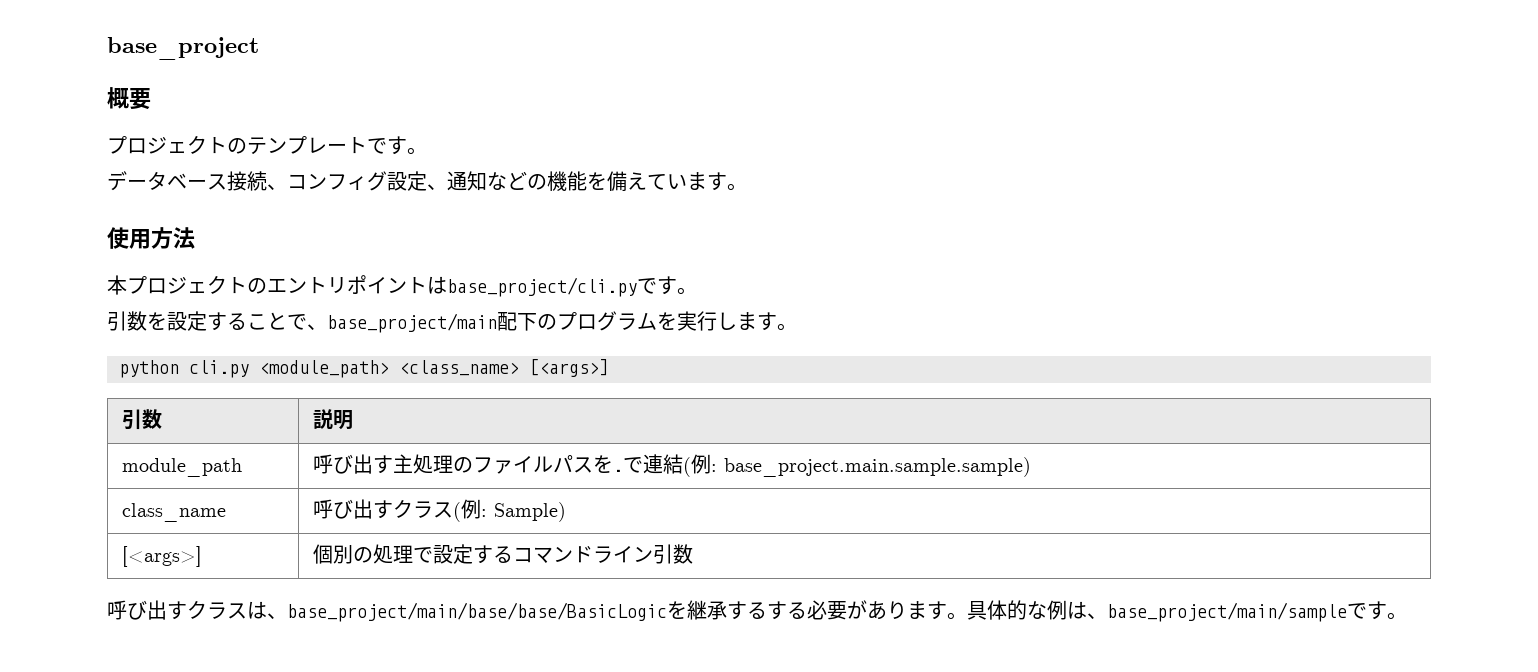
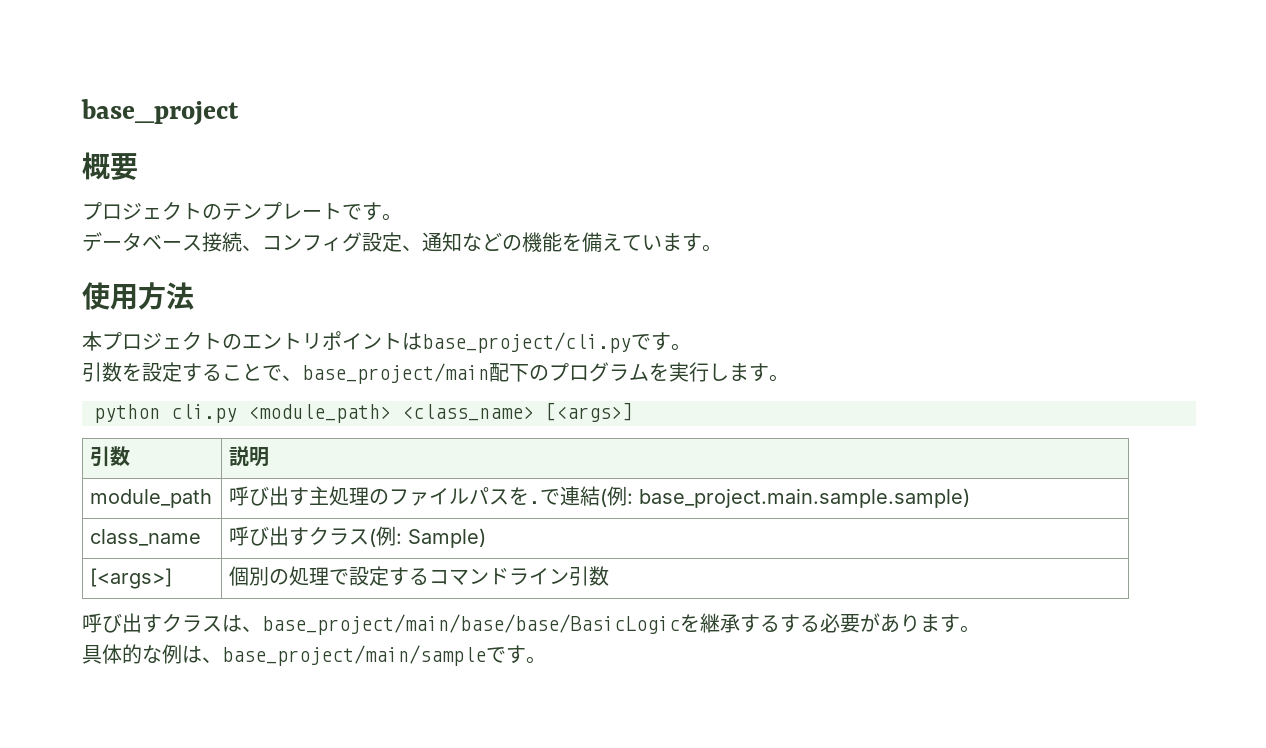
- 呼び出すクラスは、base_project/main/base/base/BasicLogicを継承するする必要があります。具体的な例は、base_project/main/sampleです。
+ 呼び出すクラスは、base_project/main/base/base/BasicLogicを継承するする必要があります。
+ 具体的な例は、base_project/main/sampleです。

